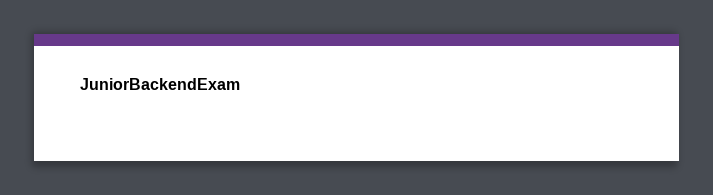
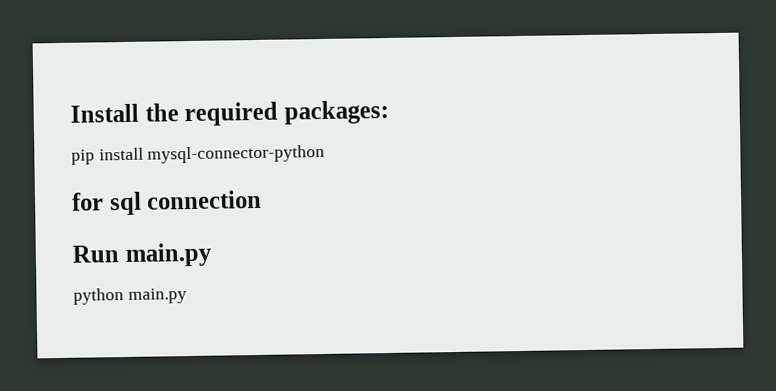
- JuniorBackendExam
+ Install the required packages:
+ pip install mysql-connector-python
+ for sql connection
+ Run main.py
+ python main.py

